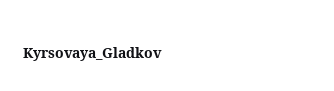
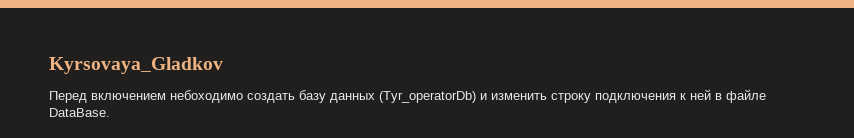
+ Перед включением небоходимо создать базу данных (Tyr_operatorDb) и изменить строку подключения к ней в файле DataBase.

